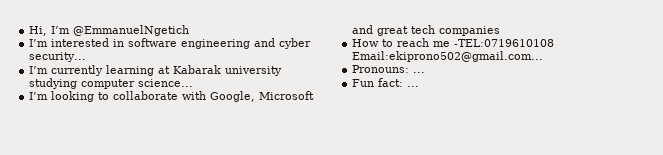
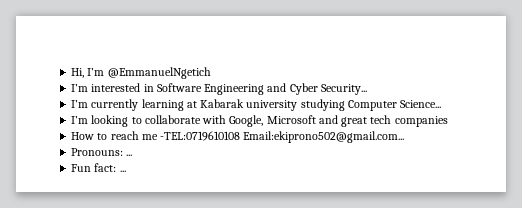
- I’m interested in software engineering and cyber security...
+ I’m interested in Software Engineering and Cyber Security...
- I’m currently learning at Kabarak university studying computer science...
+ I’m currently learning at Kabarak university studying Computer Science...

